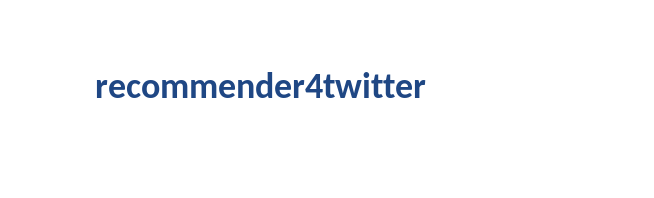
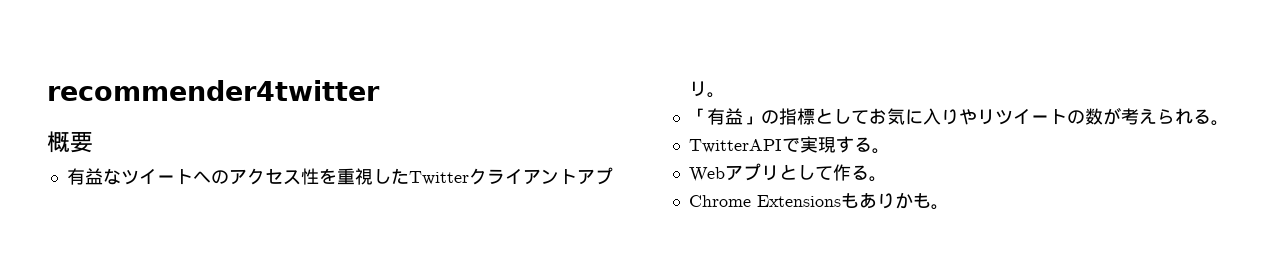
+ 概要
+ 有益なツイートへのアクセス性を重視したTwitterクライアントアプリ。
+ 「有益」の指標としてお気に入りやリツイートの数が考えられる。
+ TwitterAPIで実現する。
+ Webアプリとして作る。
+ Chrome Extensionsもありかも。

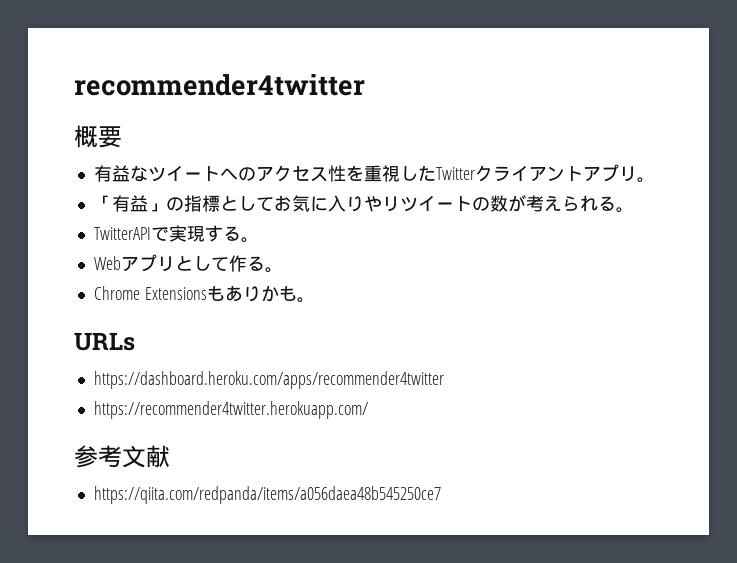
+ URLs
+ https://dashboard.heroku.com/apps/recommender4twitter
+ https://recommender4twitter.herokuapp.com/
+ 参考文献
+ https://qiita.com/redpanda/items/a056daea48b545250ce7

